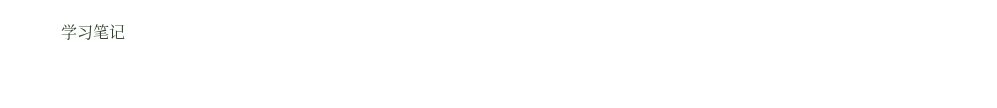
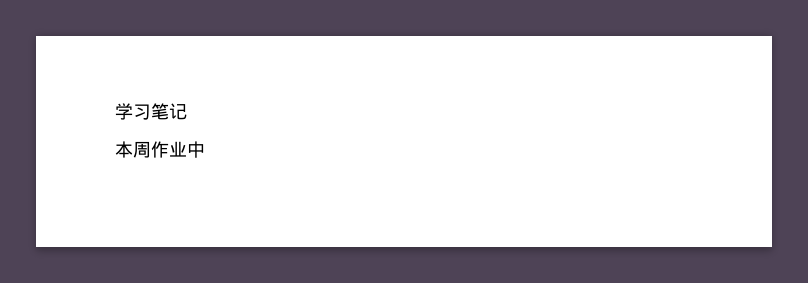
+ 本周作业中

